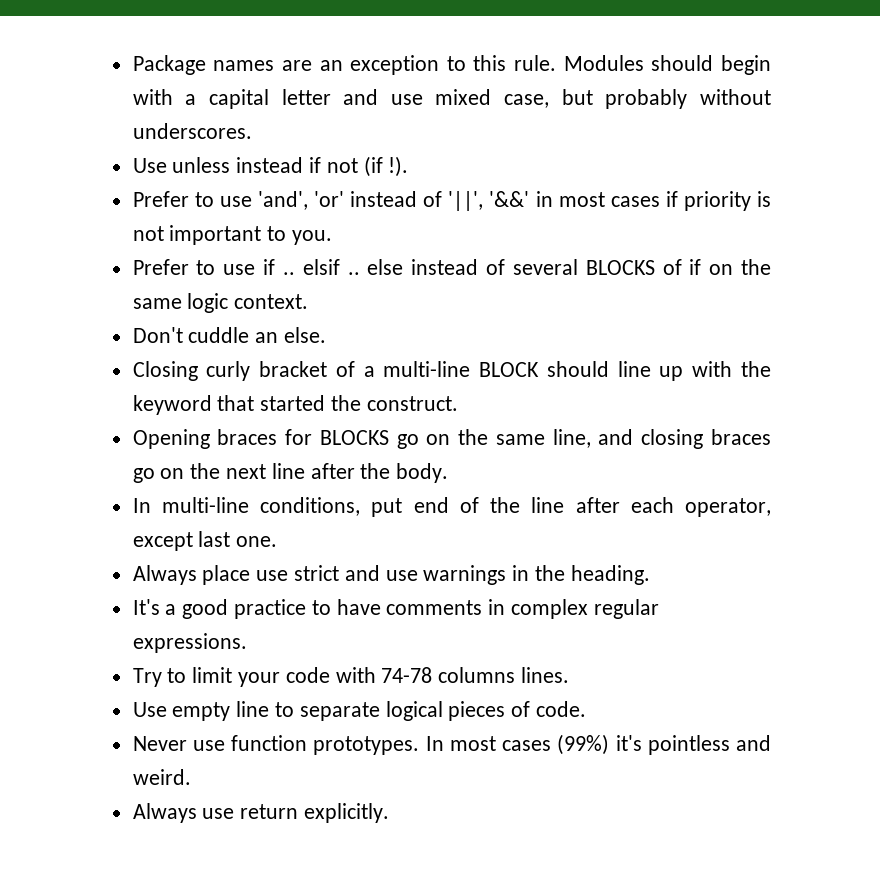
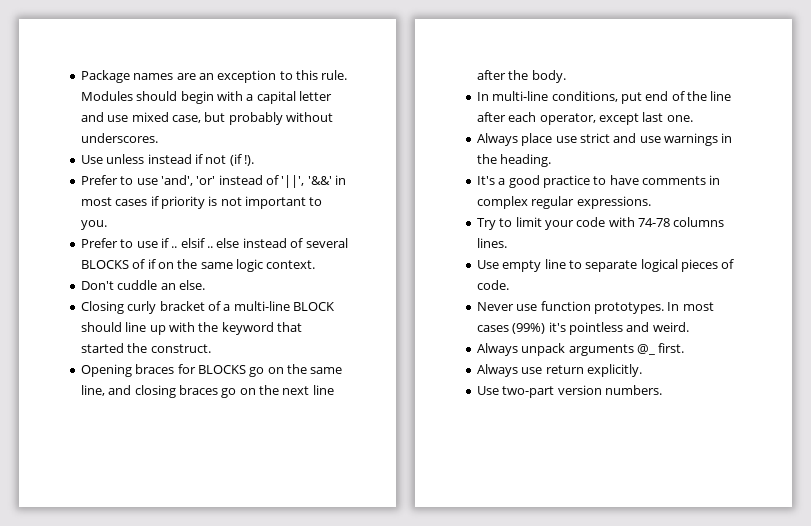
+ Always unpack arguments @_ first.
+ Use two-part version numbers.

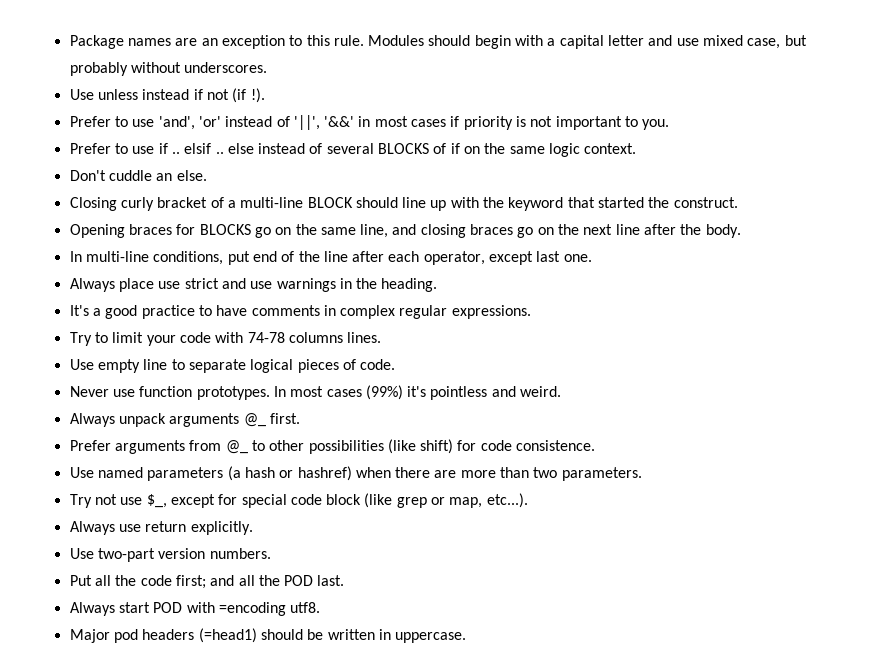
+ Prefer arguments from @_ to other possibilities (like shift) for code consistence.
+ Use named parameters (a hash or hashref) when there are more than two parameters.
+ Try not use $_, except for special code block (like grep or map, etc...).
+ Put all the code first; and all the POD last.
+ Always start POD with =encoding utf8.
+ Major pod headers (=head1) should be written in uppercase.

